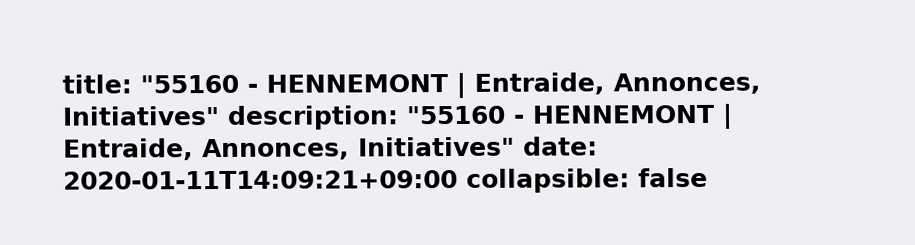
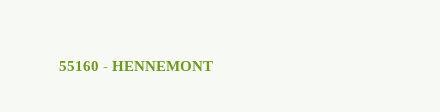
- title: "55160 - HENNEMONT | Entraide, Annonces, Initiatives" description: "55160 - HENNEMONT | Entraide, Annonces, Initiatives" date: 2020-01-11T14:09:21+09:00 collapsible: false
+ 55160 - HENNEMONT

